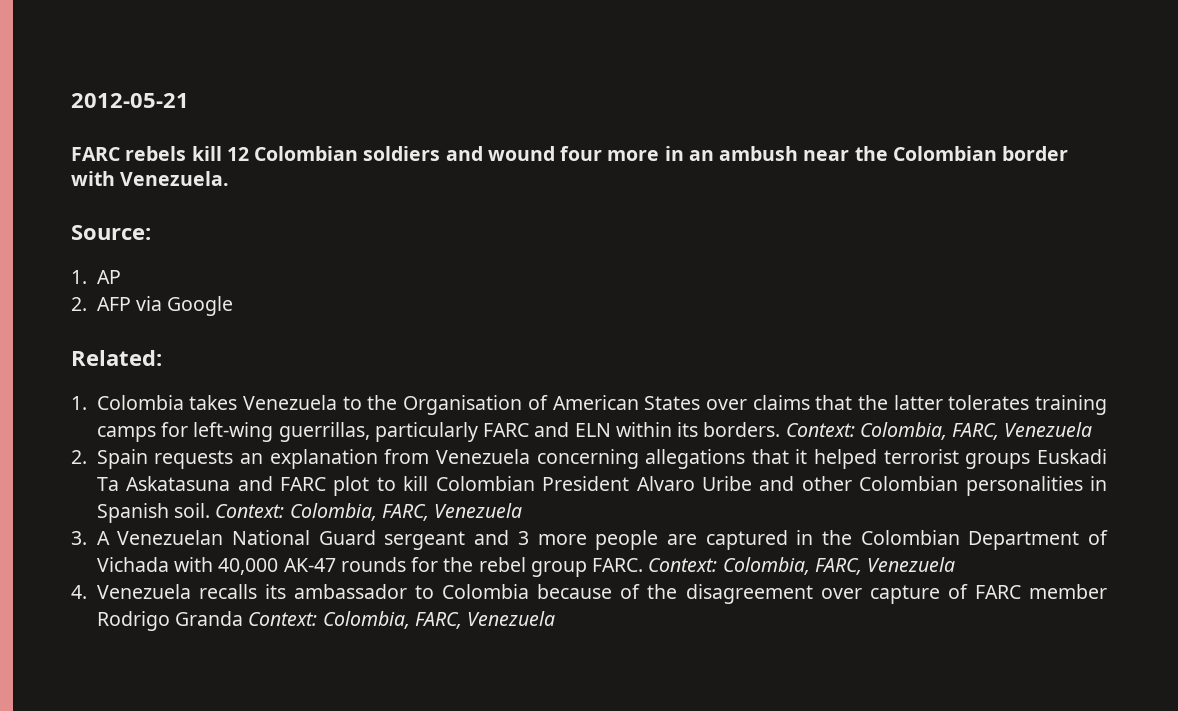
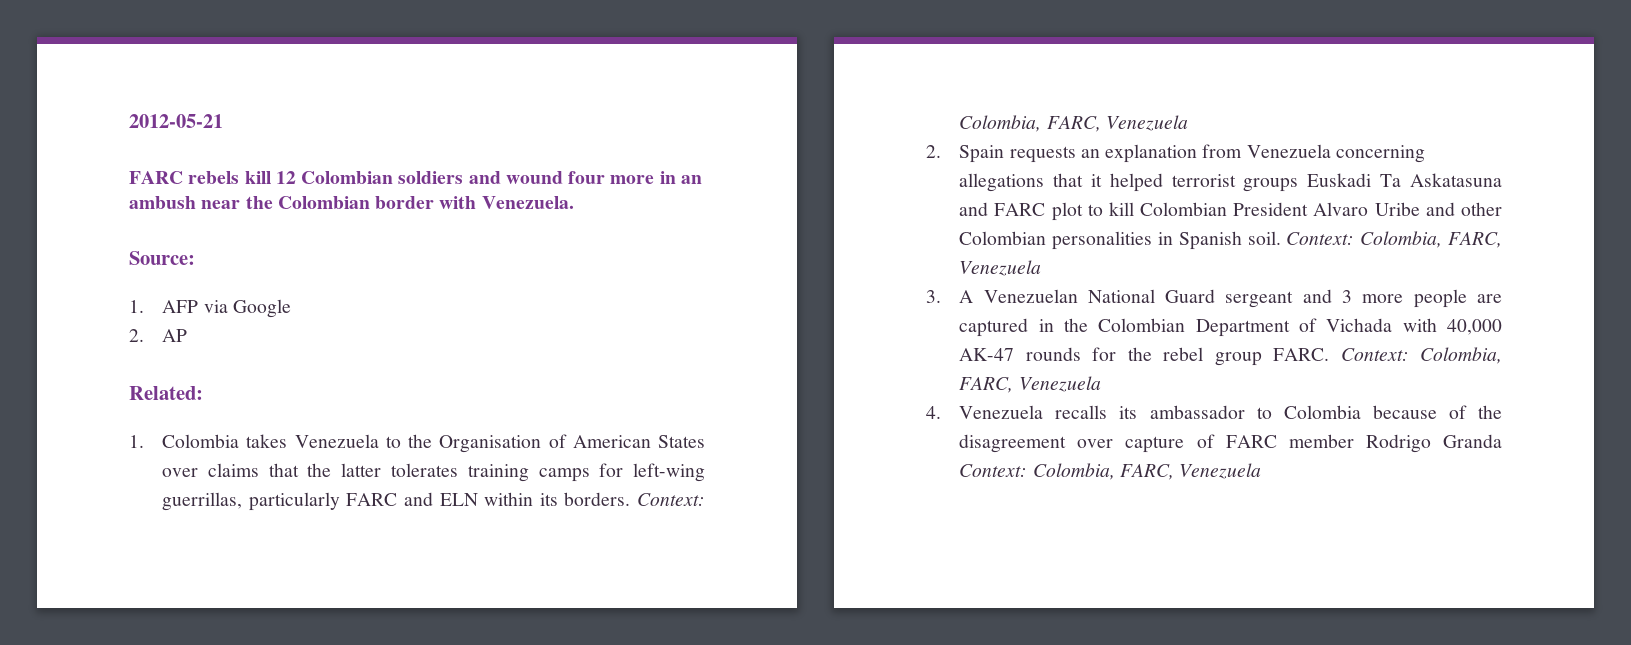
- 1. AP
- 2. AFP via Google
+ 1. AFP via Google
+ 2. AP

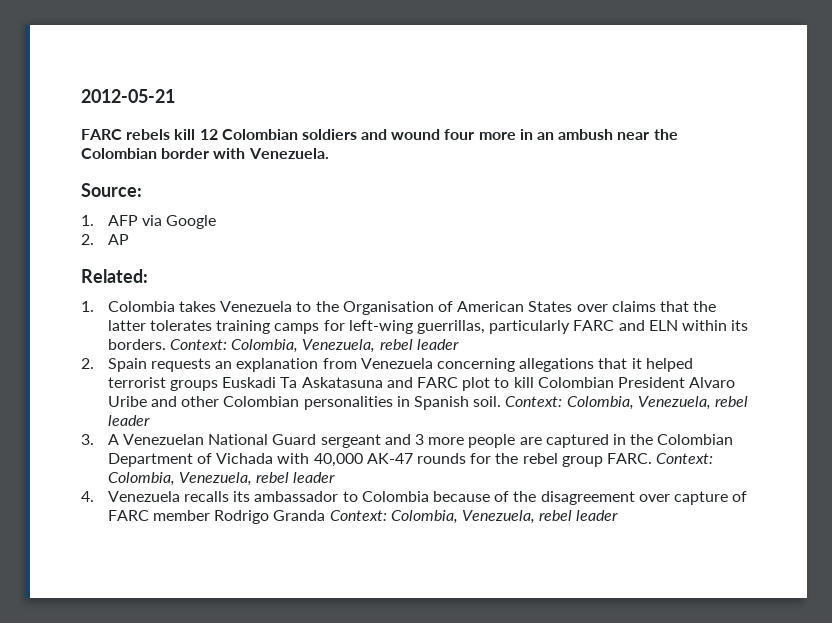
- 1. Colombia takes Venezuela to the Organisation of American States over claims that the latter tolerates training camps for left-wing guerrillas, particularly FARC and ELN within its borders. Context: Colombia, FARC, Venezuela
+ 1. Colombia takes Venezuela to the Organisation of American States over claims that the latter tolerates training camps for left-wing guerrillas, particularly FARC and ELN within its borders. Context: Colombia, Venezuela, rebel leader
- 2. Spain requests an explanation from Venezuela concerning allegations that it helped terrorist groups Euskadi Ta Askatasuna and FARC plot to kill Colombian President Alvaro Uribe and other Colombian personalities in Spanish soil. Context: Colombia, FARC, Venezuela
+ 2. Spain requests an explanation from Venezuela concerning allegations that it helped terrorist groups Euskadi Ta Askatasuna and FARC plot to kill Colombian President Alvaro Uribe and other Colombian personalities in Spanish soil. Context: Colombia, Venezuela, rebel leader
- 3. A Venezuelan National Guard sergeant and 3 more people are captured in the Colombian Department of Vichada with 40,000 AK-47 rounds for the rebel group FARC. Context: Colombia, FARC, Venezuela
+ 3. A Venezuelan National Guard sergeant and 3 more people are captured in the Colombian Department of Vichada with 40,000 AK-47 rounds for the rebel group FARC. Context: Colombia, Venezuela, rebel leader
- 4. Venezuela recalls its ambassador to Colombia because of the disagreement over capture of FARC member Rodrigo Granda Context: Colombia, FARC, Venezuela
+ 4. Venezuela recalls its ambassador to Colombia because of the disagreement over capture of FARC member Rodrigo Granda Context: Colombia, Venezuela, rebel leader

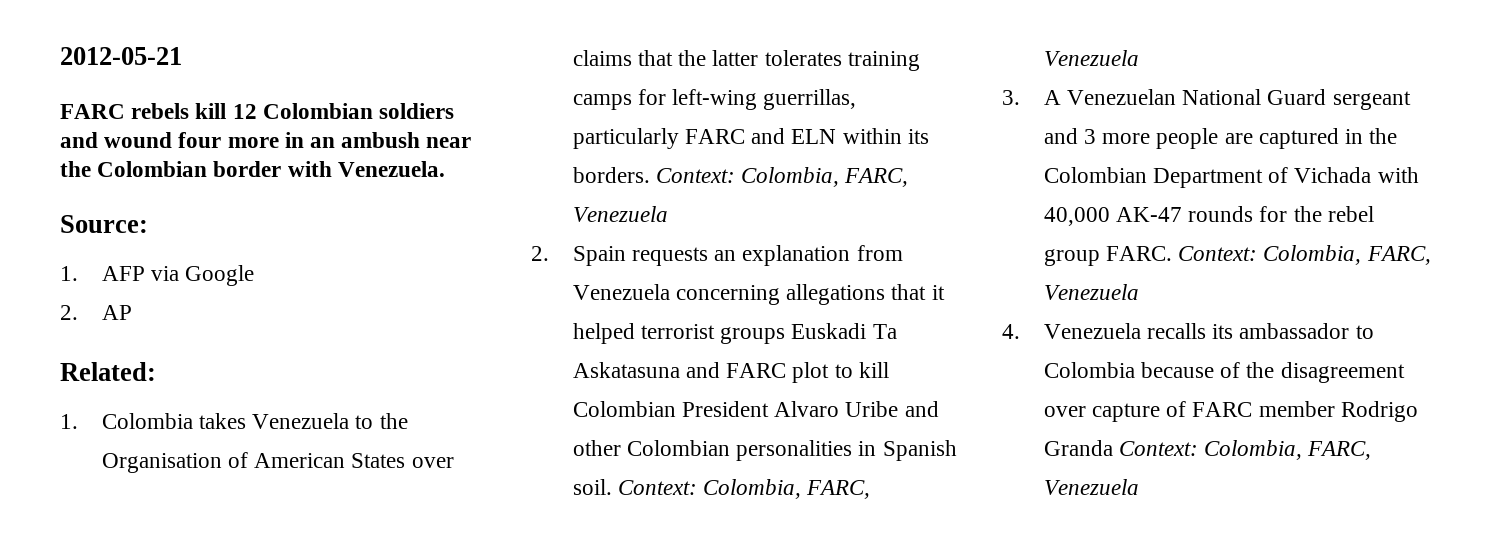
- 1. Colombia takes Venezuela to the Organisation of American States over claims that the latter tolerates training camps for left-wing guerrillas, particularly FARC and ELN within its borders. Context: Colombia, Venezuela, rebel leader
+ 1. Colombia takes Venezuela to the Organisation of American States over claims that the latter tolerates training camps for left-wing guerrillas, particularly FARC and ELN within its borders. Context: Colombia, FARC, Venezuela
- 2. Spain requests an explanation from Venezuela concerning allegations that it helped terrorist groups Euskadi Ta Askatasuna and FARC plot to kill Colombian President Alvaro Uribe and other Colombian personalities in Spanish soil. Context: Colombia, Venezuela, rebel leader
+ 2. Spain requests an explanation from Venezuela concerning allegations that it helped terrorist groups Euskadi Ta Askatasuna and FARC plot to kill Colombian President Alvaro Uribe and other Colombian personalities in Spanish soil. Context: Colombia, FARC, Venezuela
- 3. A Venezuelan National Guard sergeant and 3 more people are captured in the Colombian Department of Vichada with 40,000 AK-47 rounds for the rebel group FARC. Context: Colombia, Venezuela, rebel leader
+ 3. A Venezuelan National Guard sergeant and 3 more people are captured in the Colombian Department of Vichada with 40,000 AK-47 rounds for the rebel group FARC. Context: Colombia, FARC, Venezuela
- 4. Venezuela recalls its ambassador to Colombia because of the disagreement over capture of FARC member Rodrigo Granda Context: Colombia, Venezuela, rebel leader
+ 4. Venezuela recalls its ambassador to Colombia because of the disagreement over capture of FARC member Rodrigo Granda Context: Colombia, FARC, Venezuela

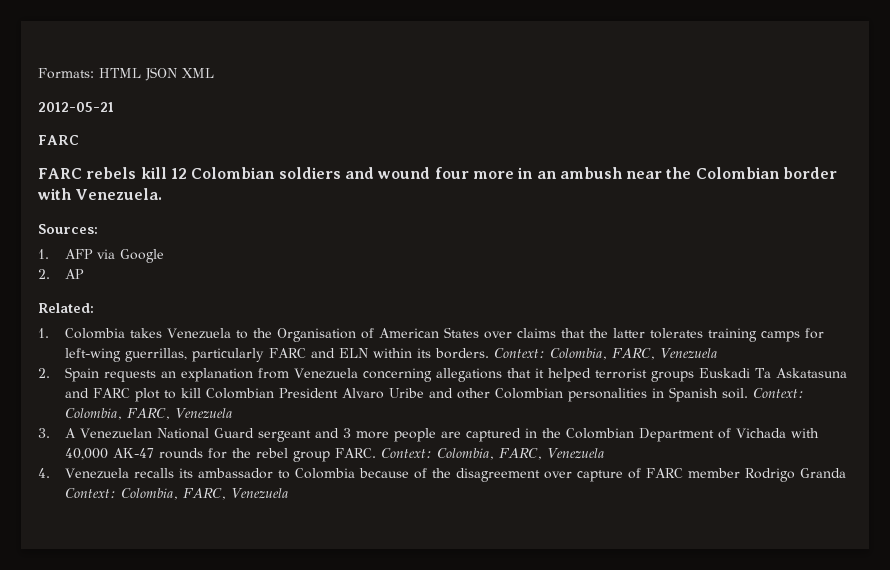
+ Formats: HTML JSON XML
  2012-05-21
+ FARC
- Source:
+ Sources:

